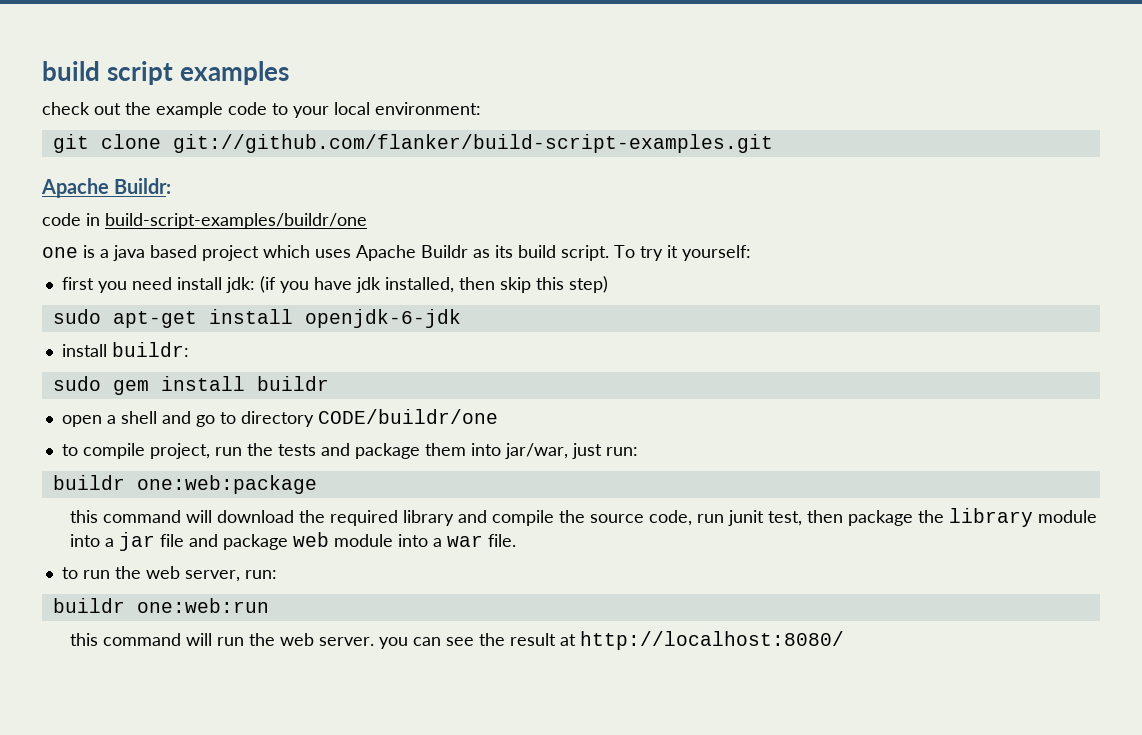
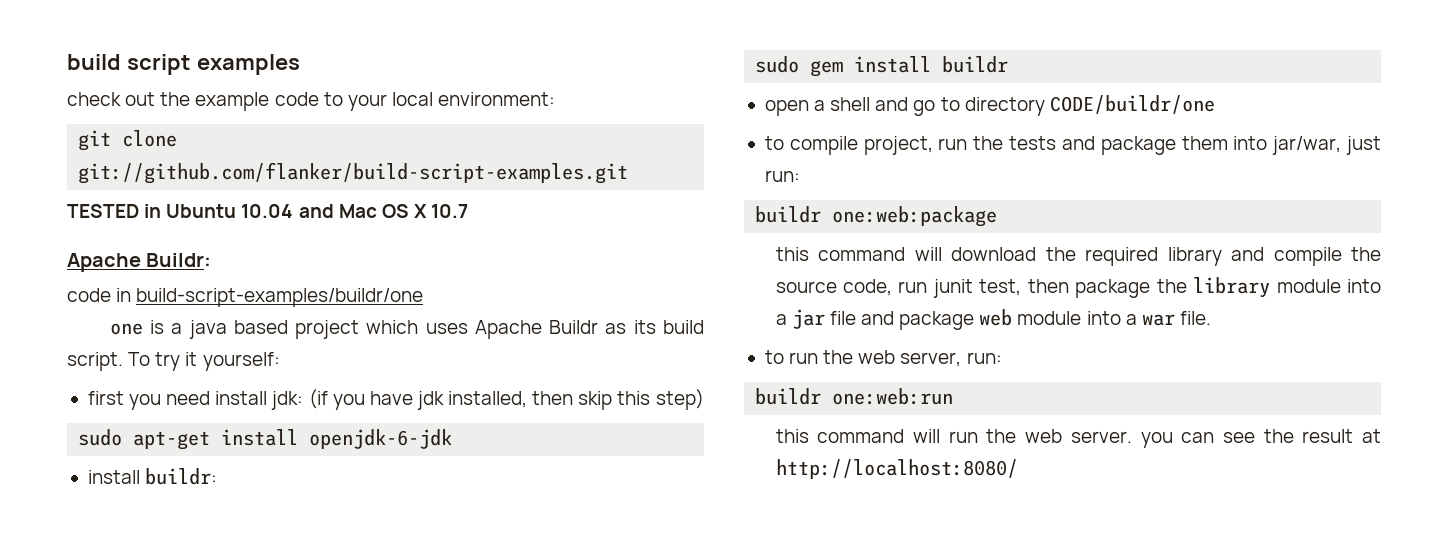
+ TESTED in Ubuntu 10.04 and Mac OS X 10.7

